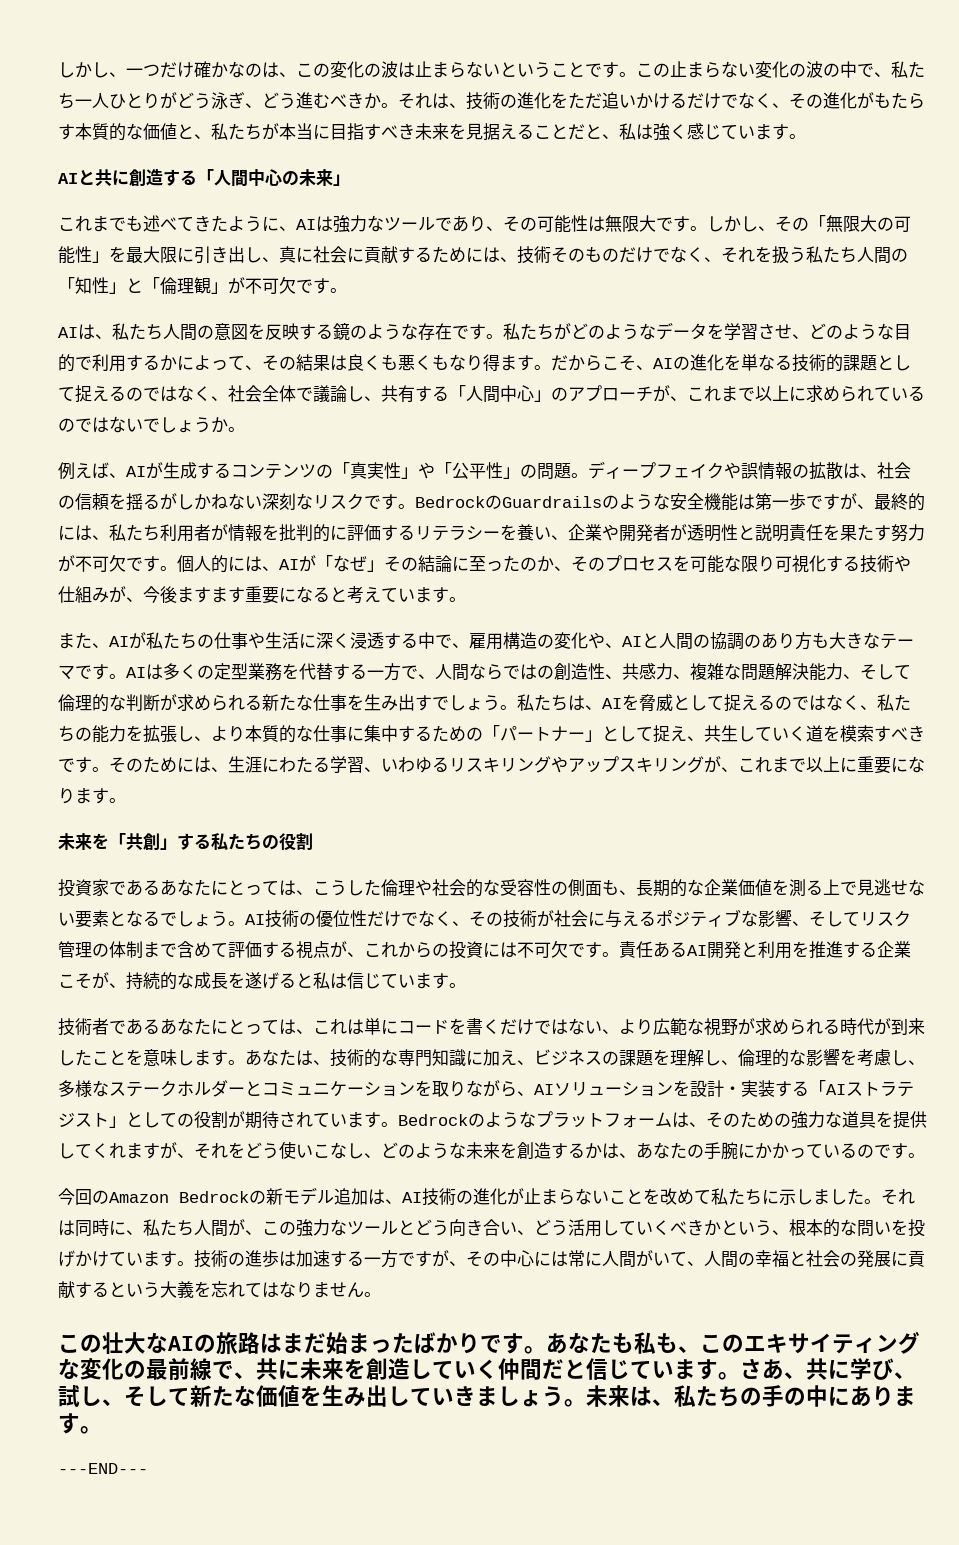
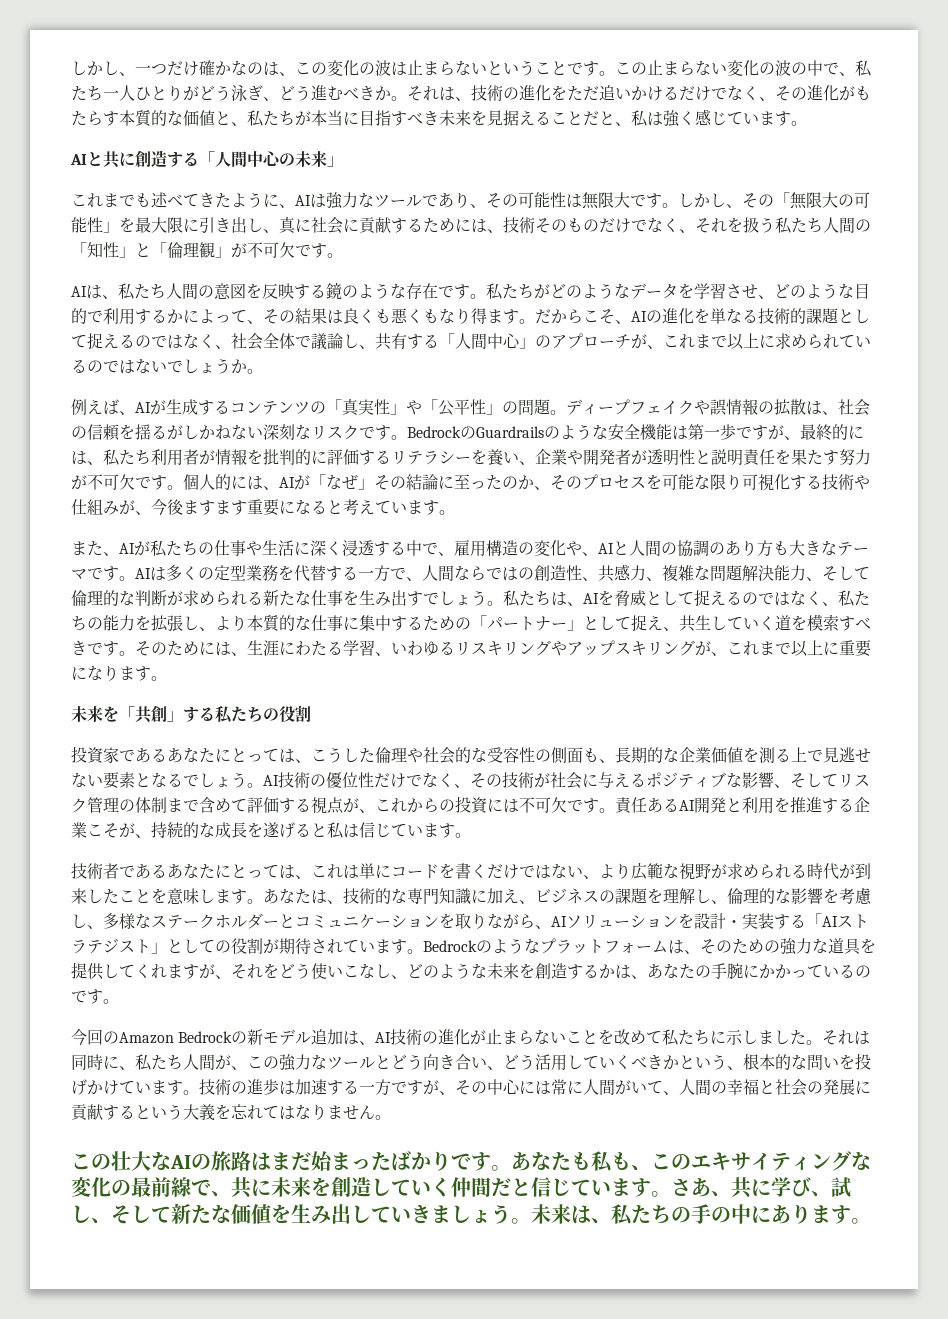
- ---END---

